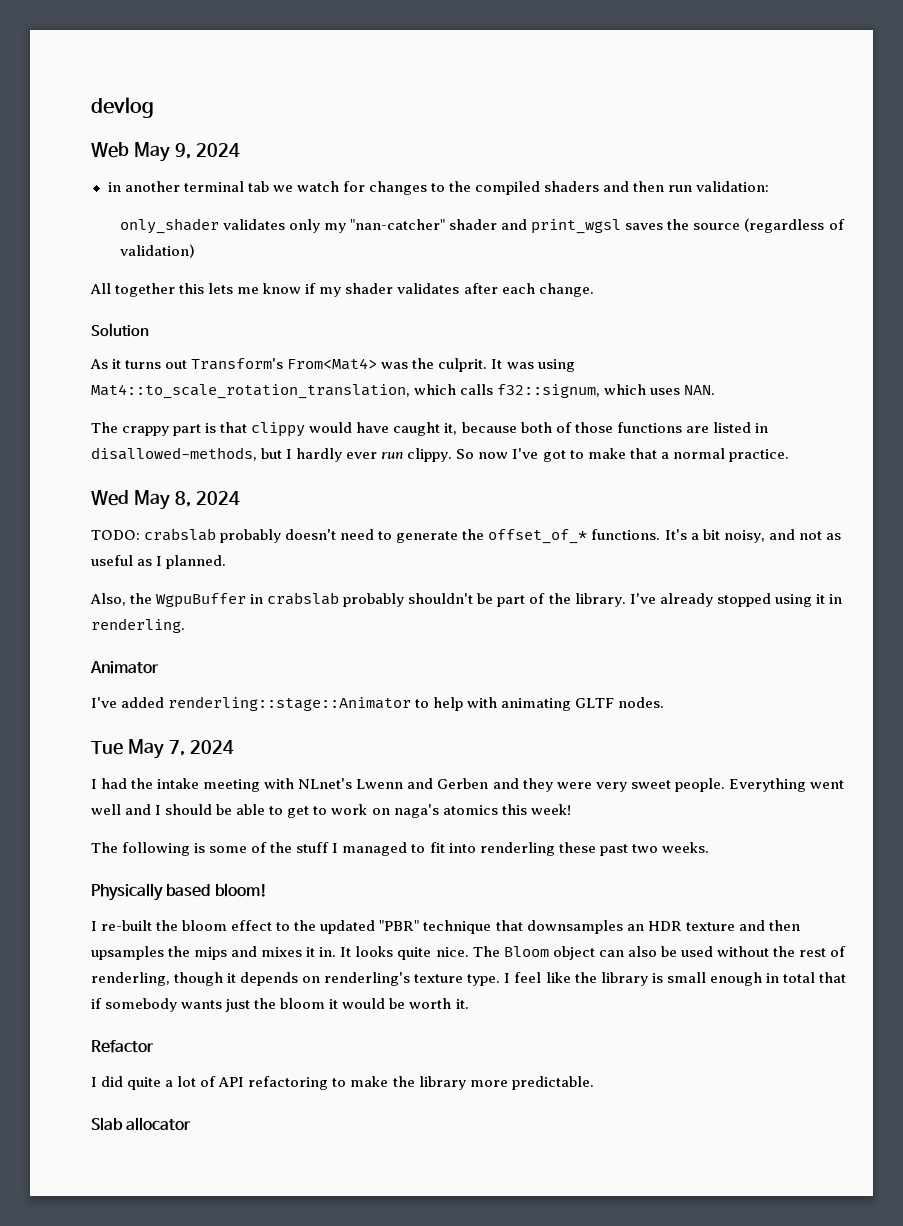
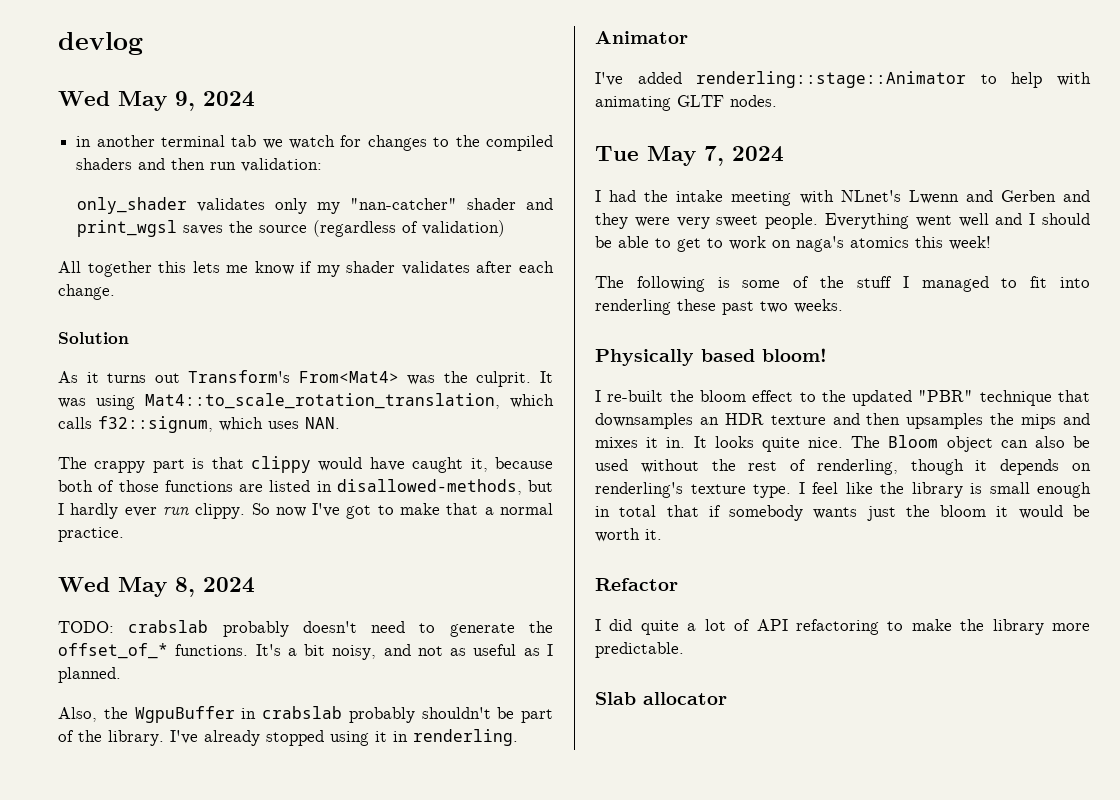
- Web May 9, 2024
+ Wed May 9, 2024

